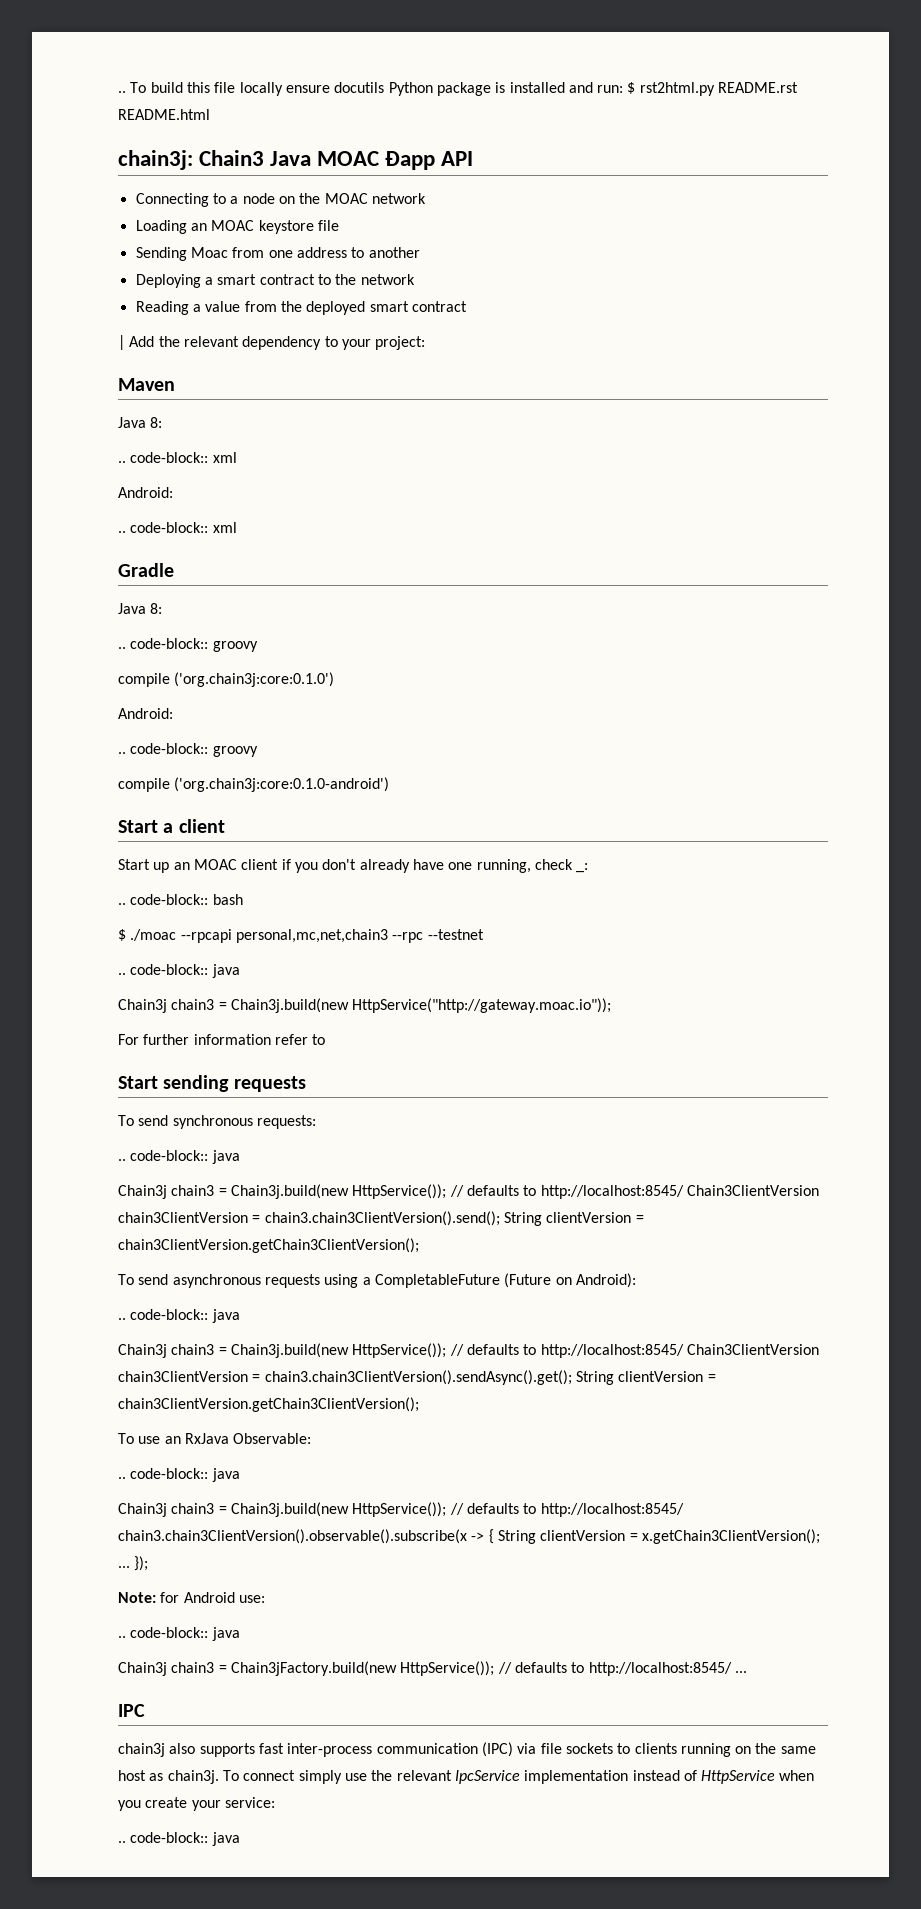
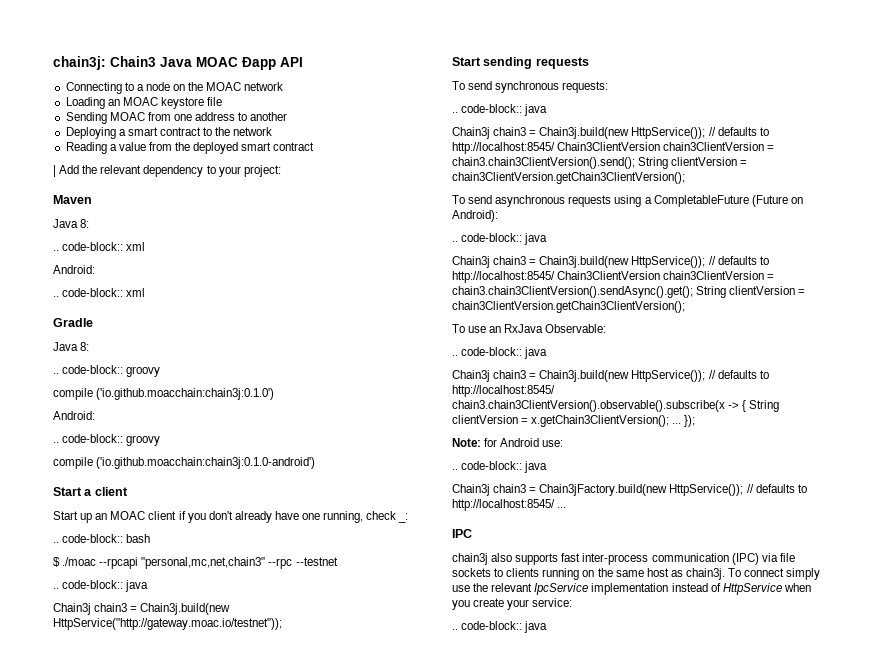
- .. To build this file locally ensure docutils Python package is installed and run: $ rst2html.py README.rst README.html
- Sending Moac from one address to another
+ Sending MOAC from one address to another
- compile ('org.chain3j:core:0.1.0')
+ compile ('io.github.moacchain:chain3j:0.1.0')
- compile ('org.chain3j:core:0.1.0-android')
+ compile ('io.github.moacchain:chain3j:0.1.0-android')
- $ ./moac --rpcapi personal,mc,net,chain3 --rpc --testnet
+ $ ./moac --rpcapi "personal,mc,net,chain3" --rpc --testnet
- Chain3j chain3 = Chain3j.build(new HttpService("http://gateway.moac.io"));
- For further information refer to
+ Chain3j chain3 = Chain3j.build(new HttpService("http://gateway.moac.io/testnet"));

